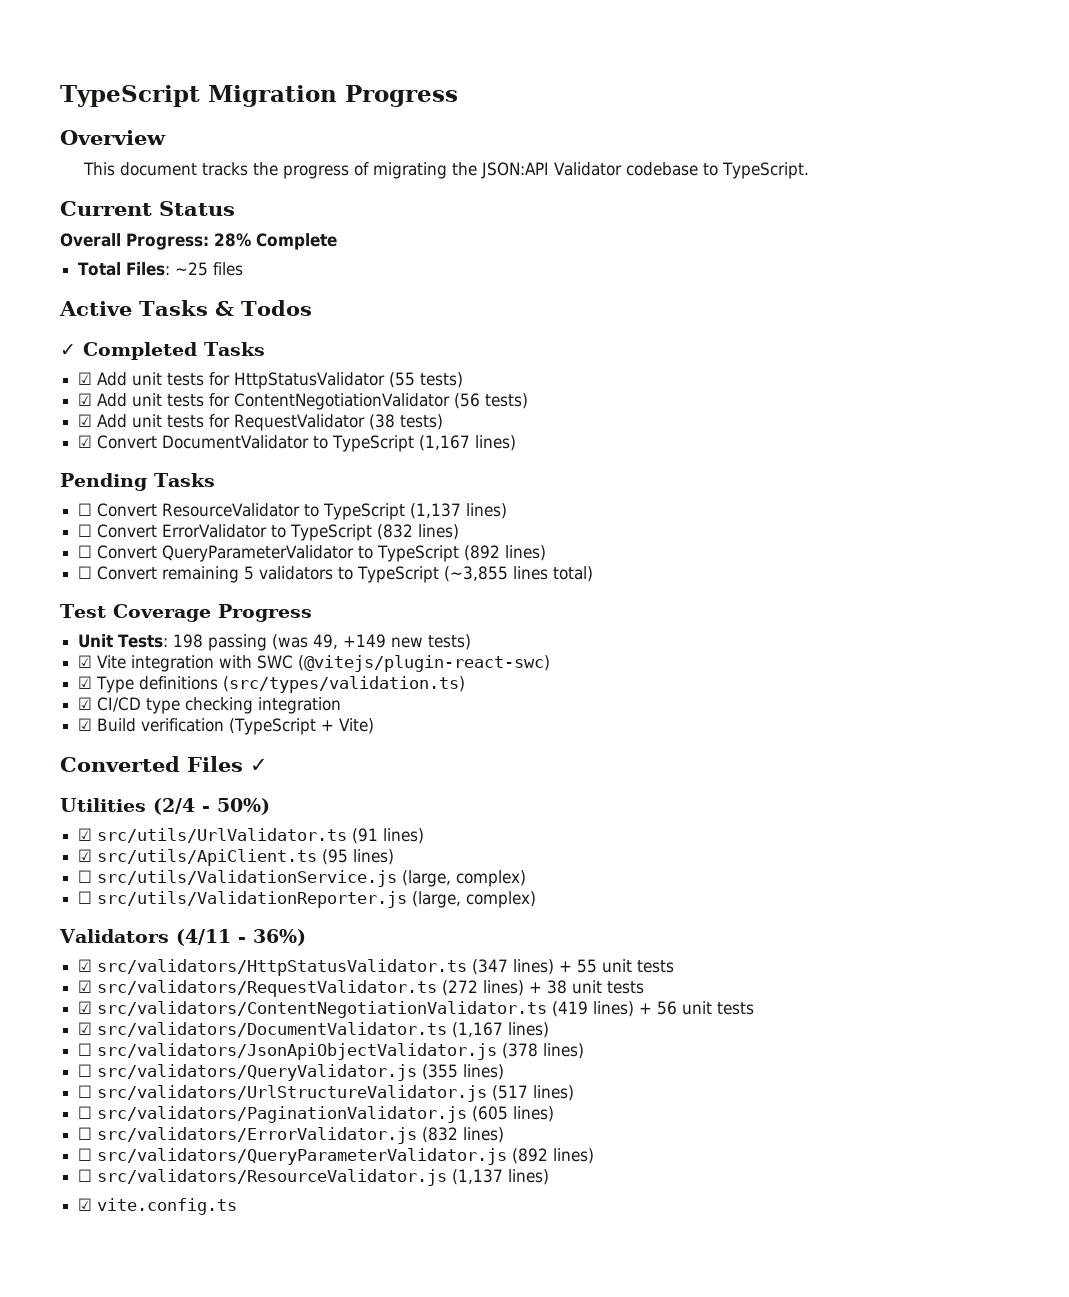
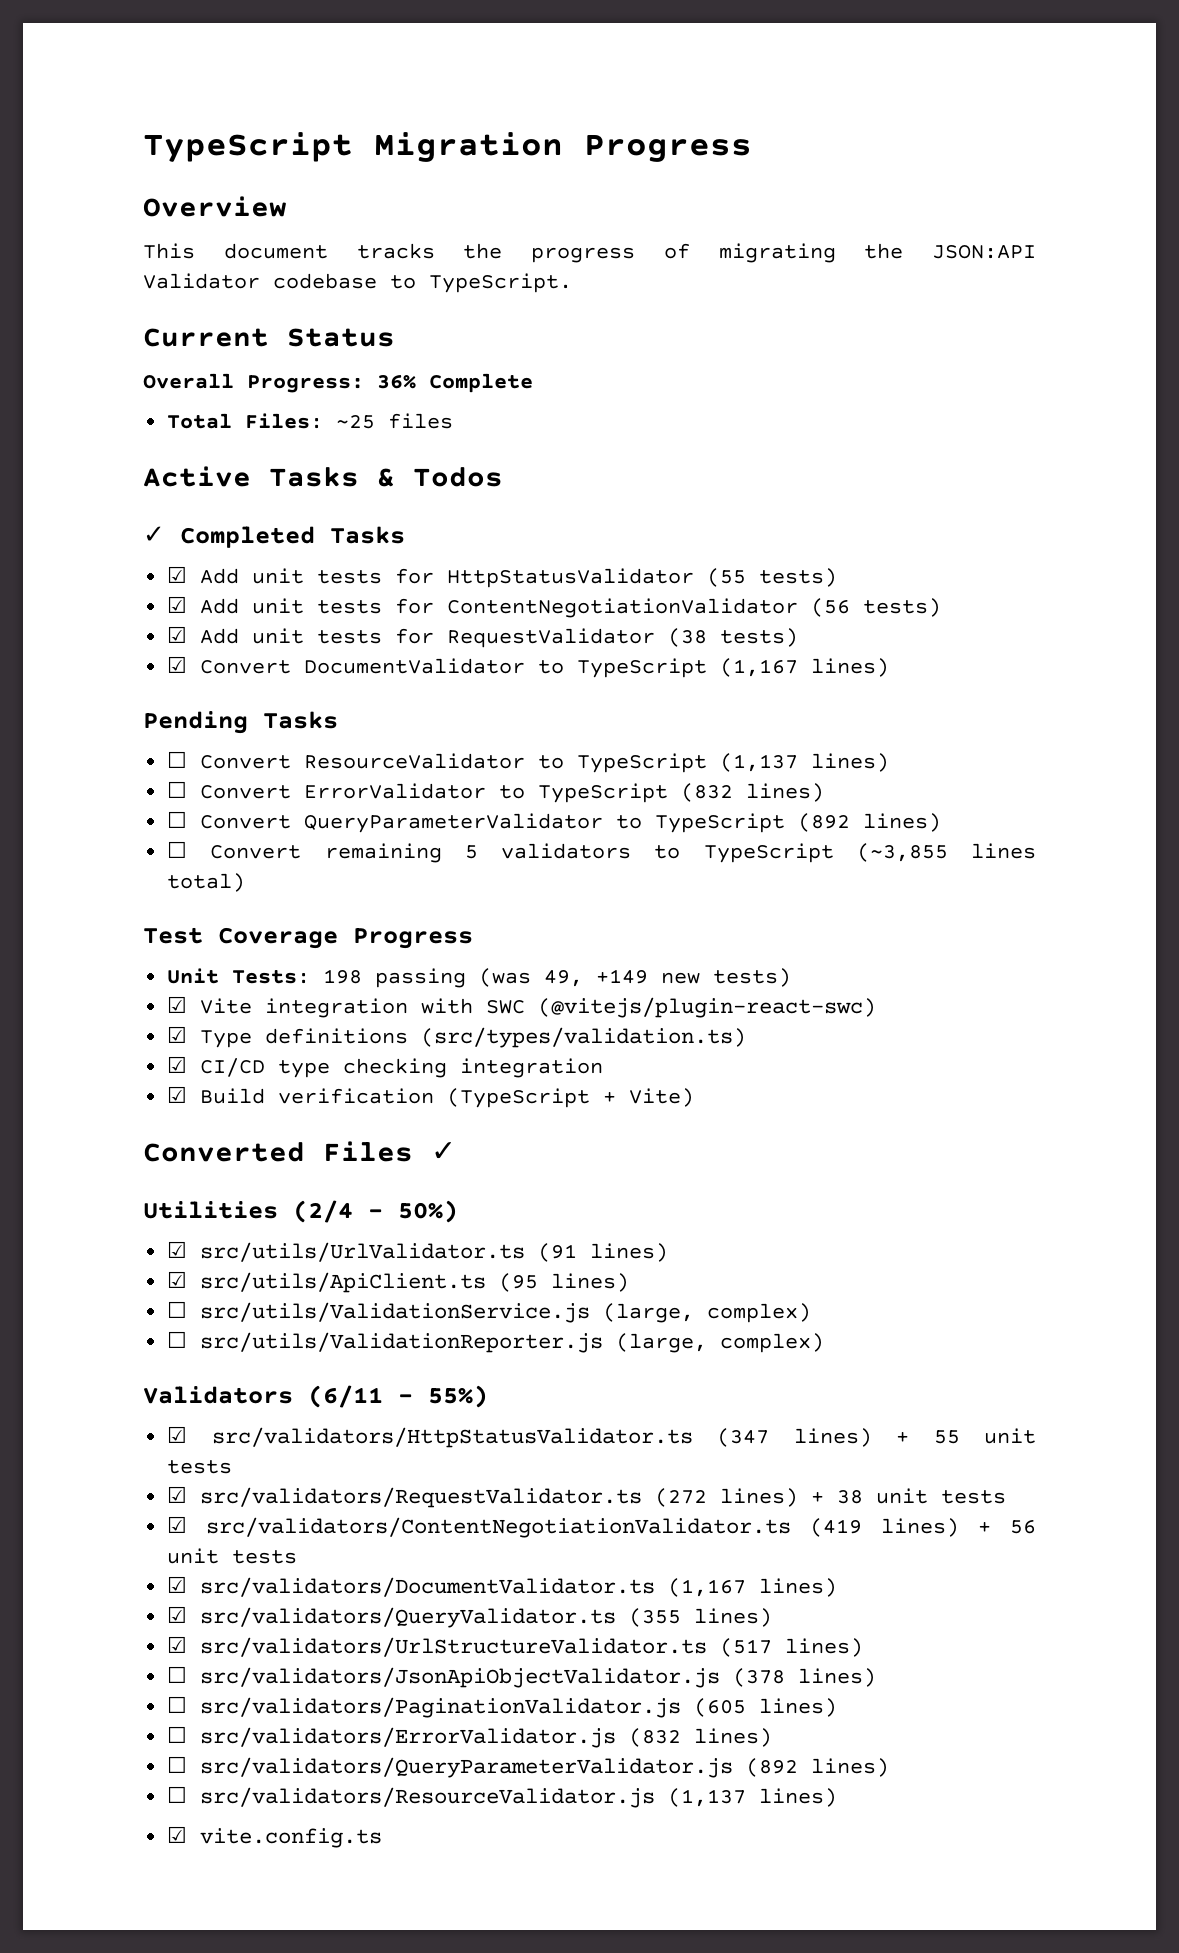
- Overall Progress: 28% Complete
+ Overall Progress: 36% Complete
- Validators (4/11 - 36%)
+ Validators (6/11 - 55%)
+ ☑ src/validators/QueryValidator.ts (355 lines)
+ ☑ src/validators/UrlStructureValidator.ts (517 lines)
  ☐ src/validators/JsonApiObjectValidator.js (378 lines)
- ☐ src/validators/QueryValidator.js (355 lines)
- ☐ src/validators/UrlStructureValidator.js (517 lines)

